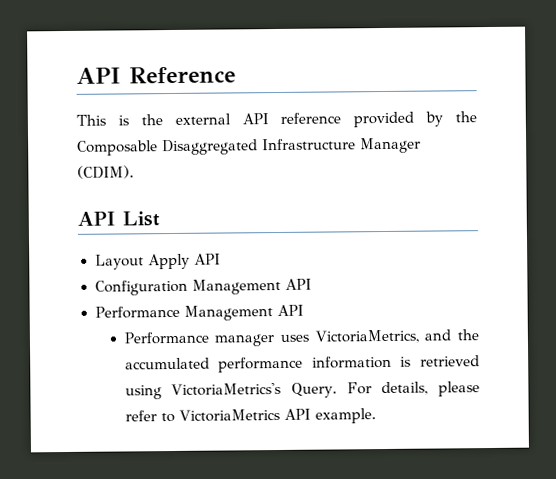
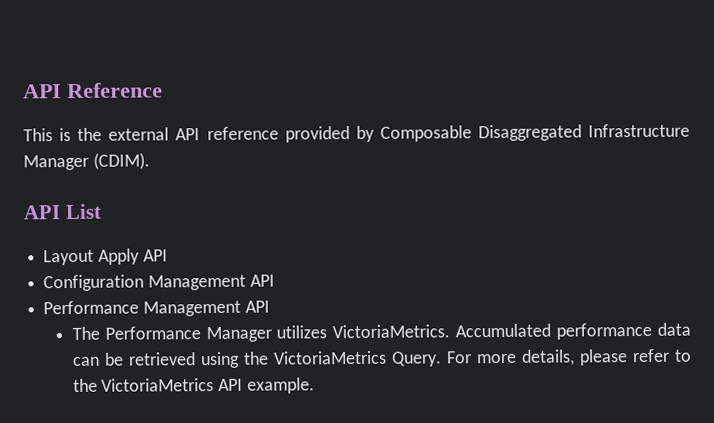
- This is the external API reference provided by the Composable Disaggregated Infrastructure Manager (CDIM).
+ This is the external API reference provided by Composable Disaggregated Infrastructure Manager (CDIM).
- Performance manager uses VictoriaMetrics, and the accumulated performance information is retrieved using VictoriaMetrics's Query.
+ The Performance Manager utilizes VictoriaMetrics. Accumulated performance data can be retrieved using the VictoriaMetrics Query.
- For details, please refer to VictoriaMetrics API example.
+ For more details, please refer to the VictoriaMetrics API example.

